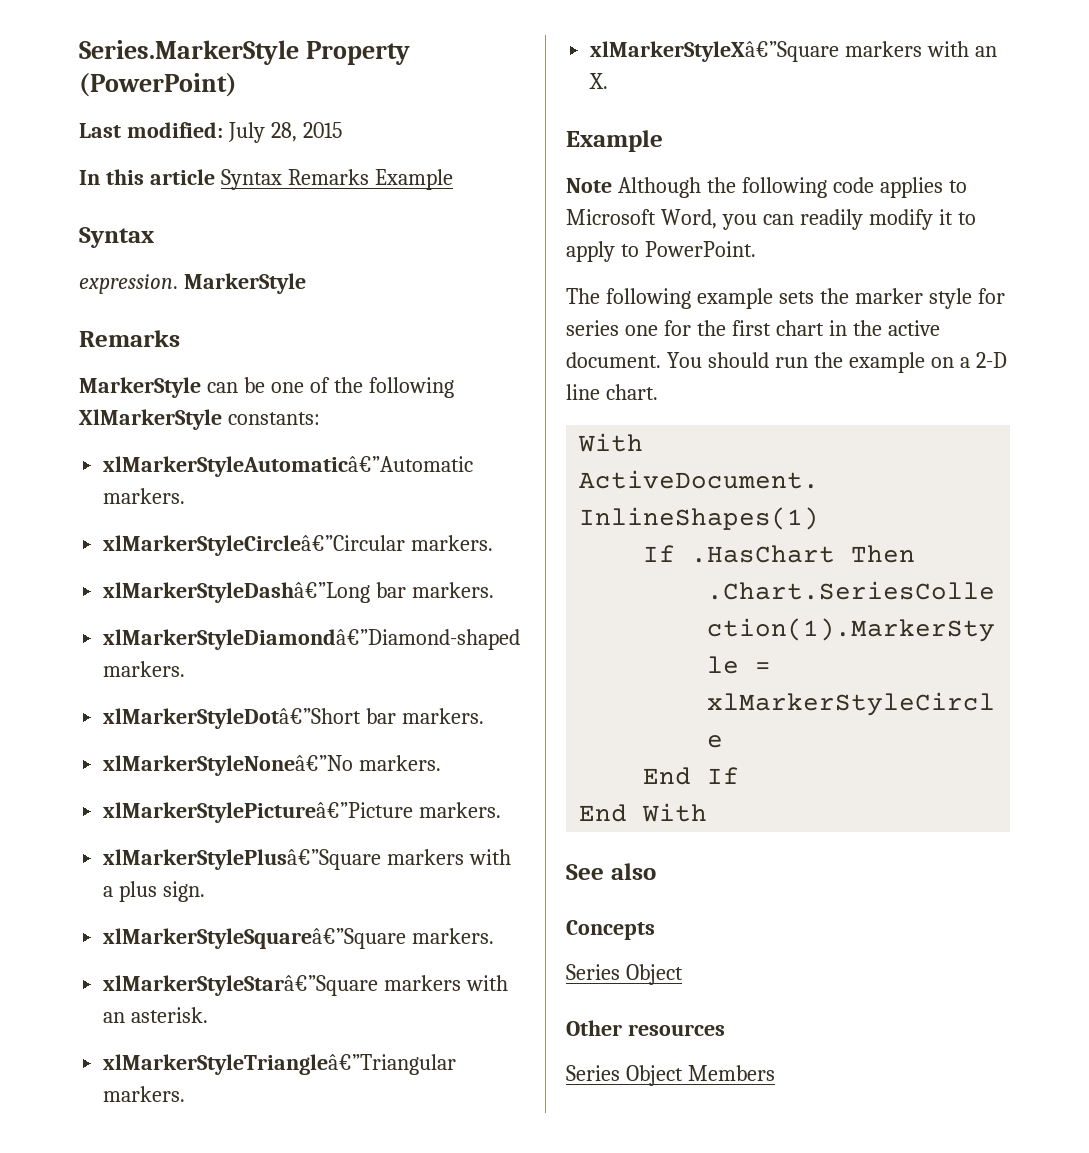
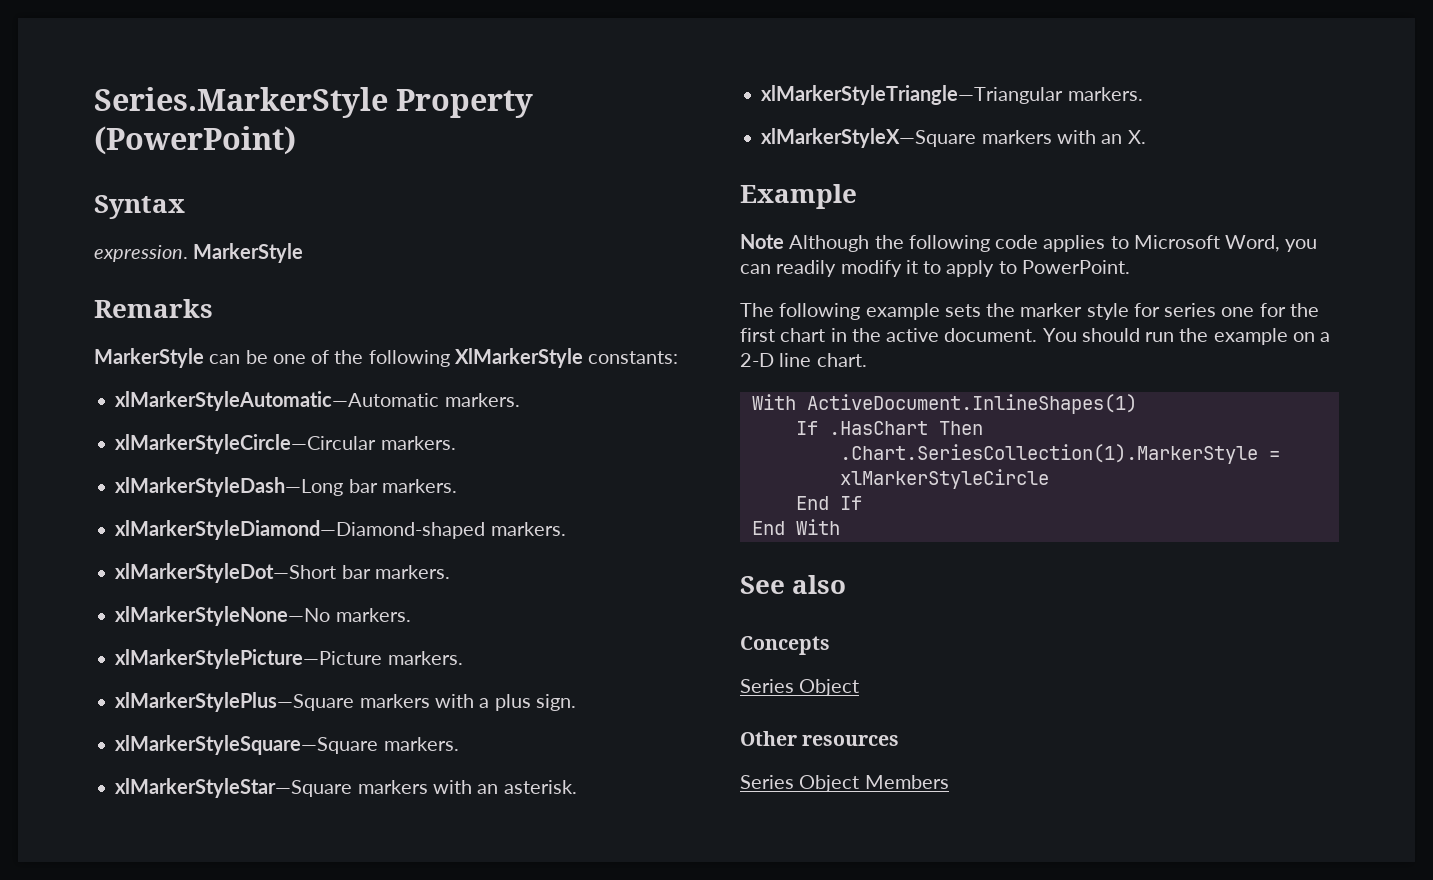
- Last modified: July 28, 2015
- In this article Syntax Remarks Example
- xlMarkerStyleAutomaticâ€”Automatic markers.
- xlMarkerStyleCircleâ€”Circular markers.
- xlMarkerStyleDashâ€”Long bar markers.
- xlMarkerStyleDiamondâ€”Diamond-shaped markers.
- xlMarkerStyleDotâ€”Short bar markers.
- xlMarkerStyleNoneâ€”No markers.
- xlMarkerStylePictureâ€”Picture markers.
- xlMarkerStylePlusâ€”Square markers with a plus sign.
+ xlMarkerStyleAutomatic—Automatic markers.
+ xlMarkerStyleCircle—Circular markers.
+ xlMarkerStyleDash—Long bar markers.
+ xlMarkerStyleDiamond—Diamond-shaped markers.
+ xlMarkerStyleDot—Short bar markers.
+ xlMarkerStyleNone—No markers.
+ xlMarkerStylePicture—Picture markers.
+ xlMarkerStylePlus—Square markers with a plus sign.
- xlMarkerStyleSquareâ€”Square markers.
- xlMarkerStyleStarâ€”Square markers with an asterisk.
+ xlMarkerStyleSquare—Square markers.
+ xlMarkerStyleStar—Square markers with an asterisk.
- xlMarkerStyleTriangleâ€”Triangular markers.
- xlMarkerStyleXâ€”Square markers with an X.
+ xlMarkerStyleTriangle—Triangular markers.
+ xlMarkerStyleX—Square markers with an X.

